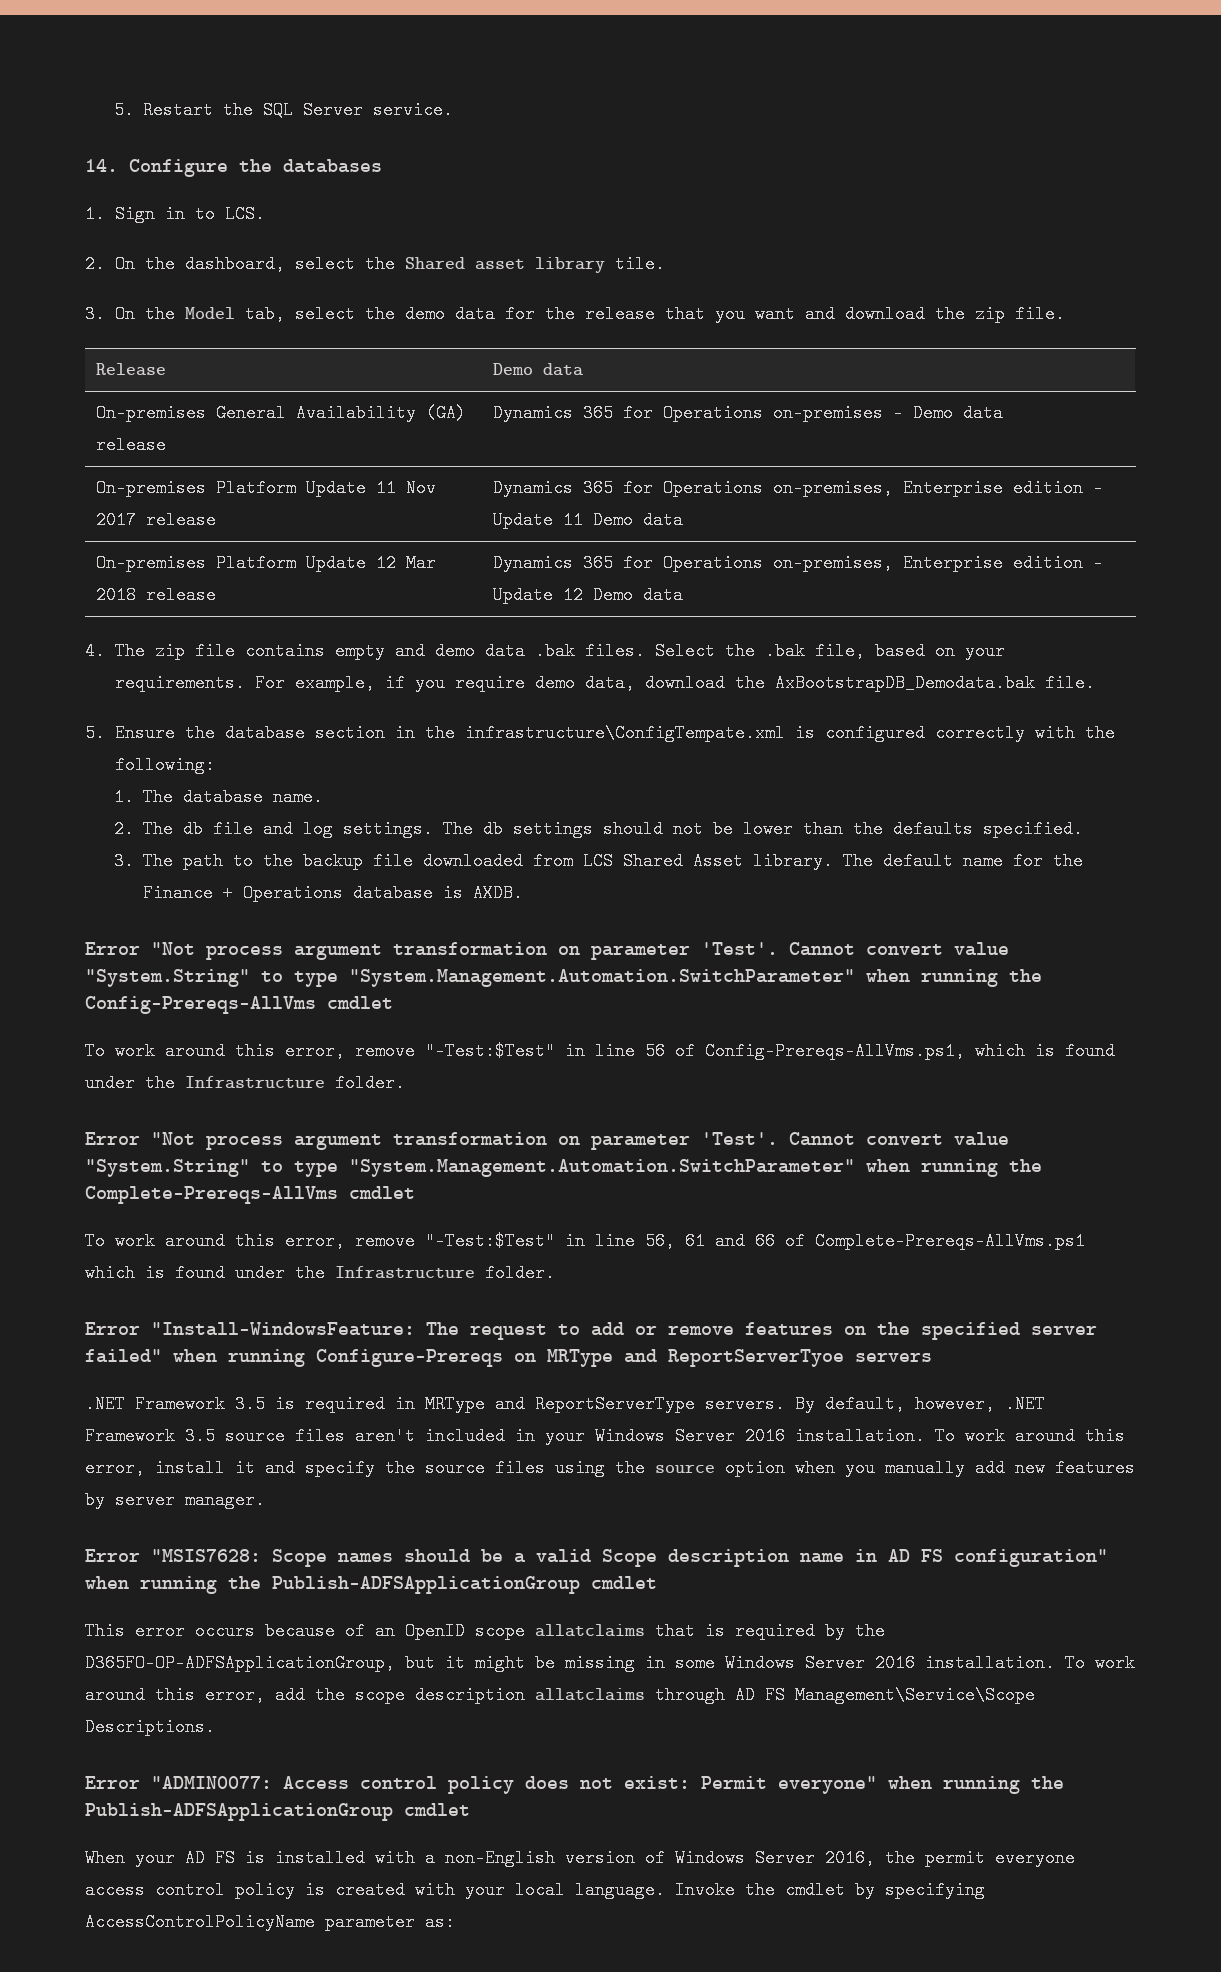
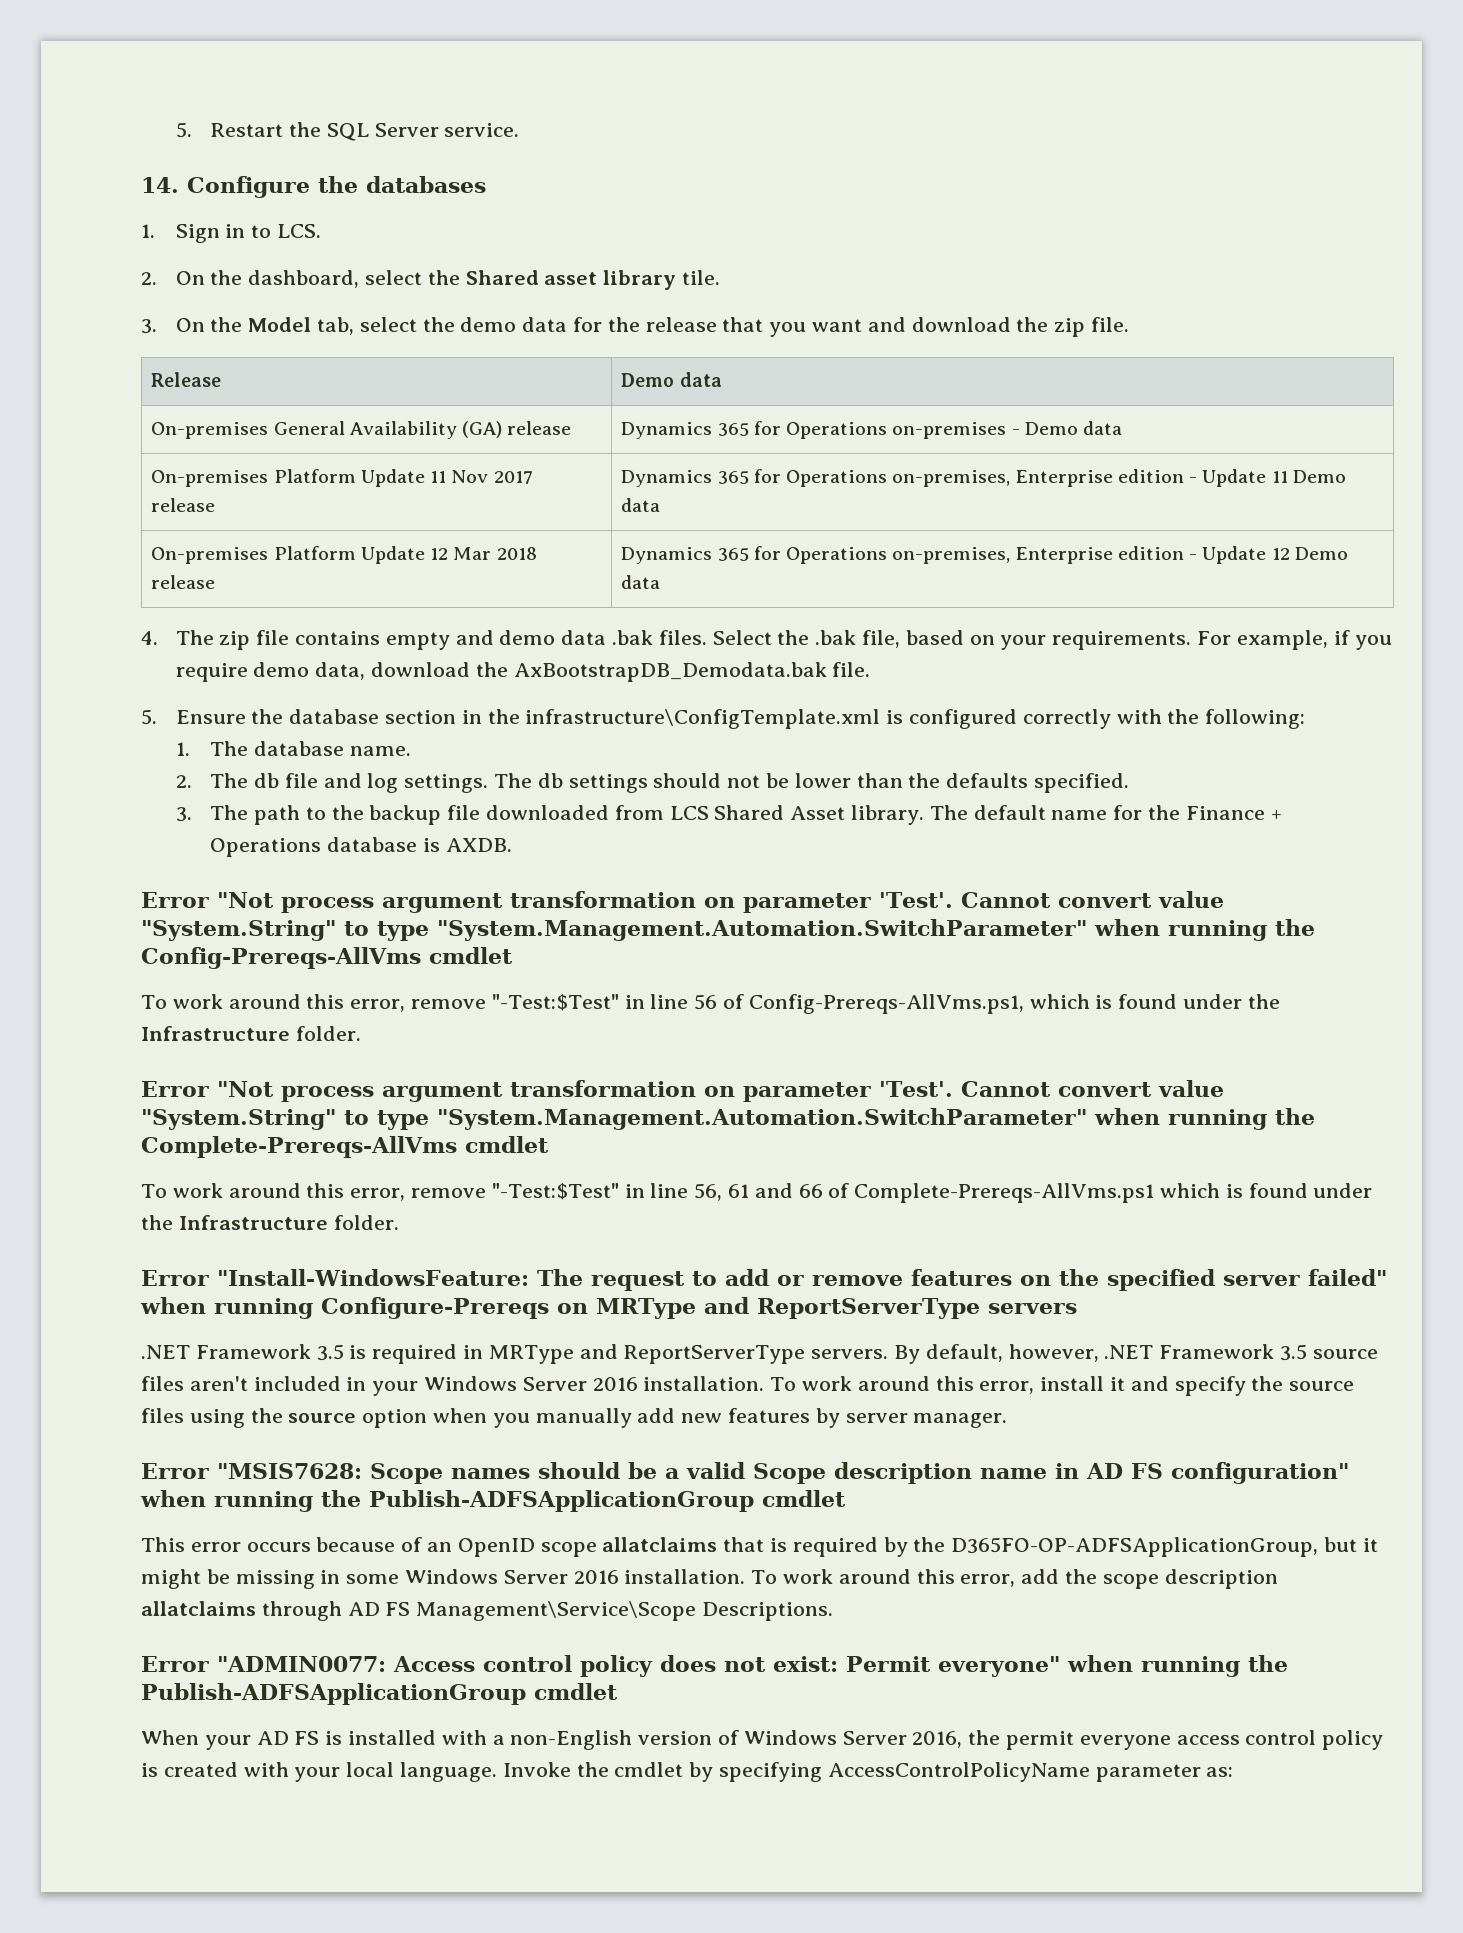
- 5. Ensure the database section in the infrastructure\ConfigTempate.xml is configured correctly with the following:
+ 5. Ensure the database section in the infrastructure\ConfigTemplate.xml is configured correctly with the following:
- Error "Install-WindowsFeature: The request to add or remove features on the specified server failed" when running Configure-Prereqs on MRType and ReportServerTyoe servers
+ Error "Install-WindowsFeature: The request to add or remove features on the specified server failed" when running Configure-Prereqs on MRType and ReportServerType servers

